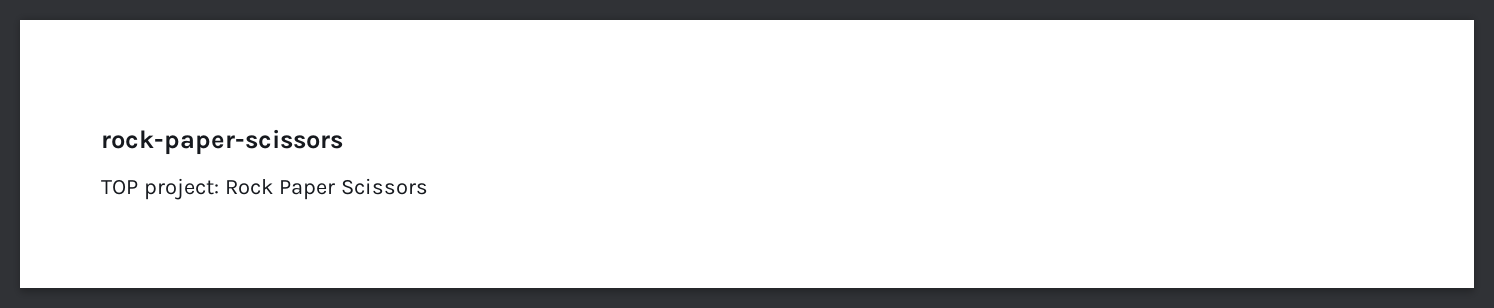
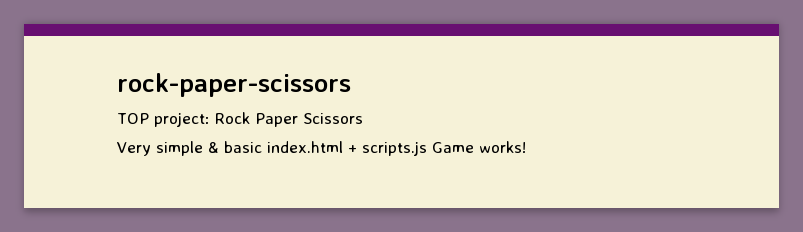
+ Very simple & basic index.html + scripts.js Game works!

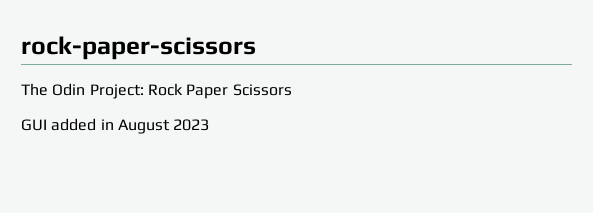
- TOP project: Rock Paper Scissors
+ The Odin Project: Rock Paper Scissors
- Very simple & basic index.html + scripts.js Game works!
+ GUI added in August 2023

